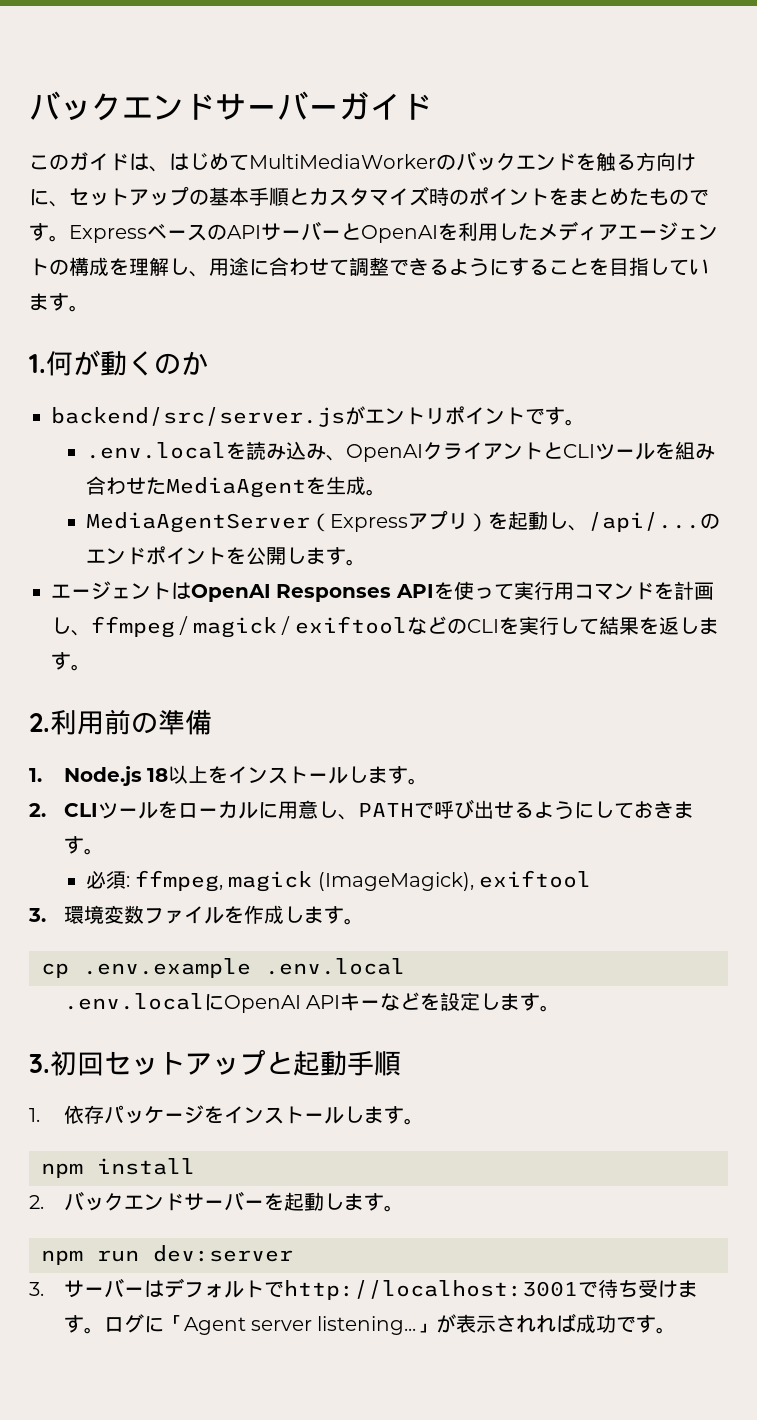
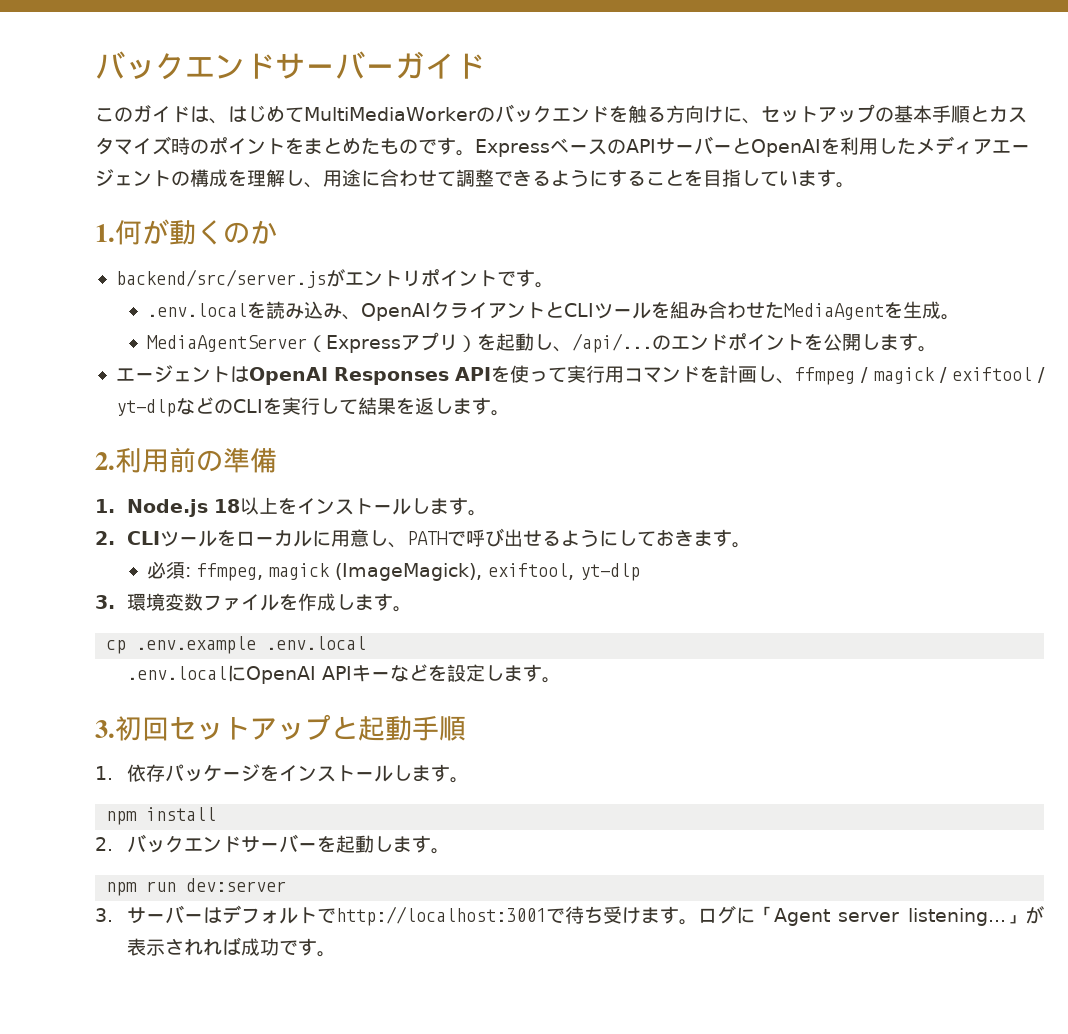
- エージェントはOpenAI Responses APIを使って実行用コマンドを計画し、ffmpeg / magick / exiftoolなどのCLIを実行して結果を返します。
+ エージェントはOpenAI Responses APIを使って実行用コマンドを計画し、ffmpeg / magick / exiftool / yt-dlpなどのCLIを実行して結果を返します。
- 必須: ffmpeg, magick (ImageMagick), exiftool
+ 必須: ffmpeg, magick (ImageMagick), exiftool, yt-dlp

